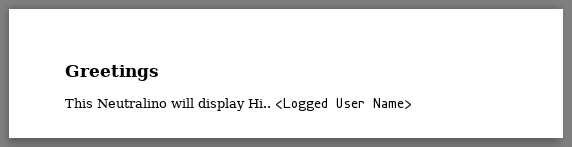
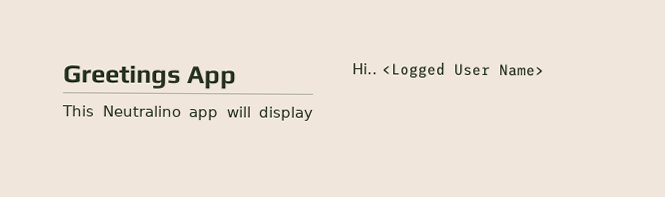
- Greetings
+ Greetings App
- This Neutralino will display Hi..
+ This Neutralino app will display Hi..

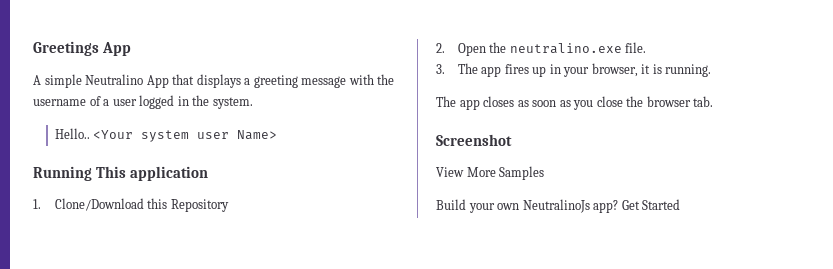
- This Neutralino app will display Hi.. <Logged User Name>
+ A simple Neutralino App that displays a greeting message with the username of a user logged in the system.
+ Hello.. <Your system user Name>
+ Running This application
+ 1. Clone/Download this Repository
+ 2. Open the neutralino.exe file.
+ 3. The app fires up in your browser, it is running.
+ The app closes as soon as you close the browser tab.
+ Screenshot
+ View More Samples
+ Build your own NeutralinoJs app? Get Started

